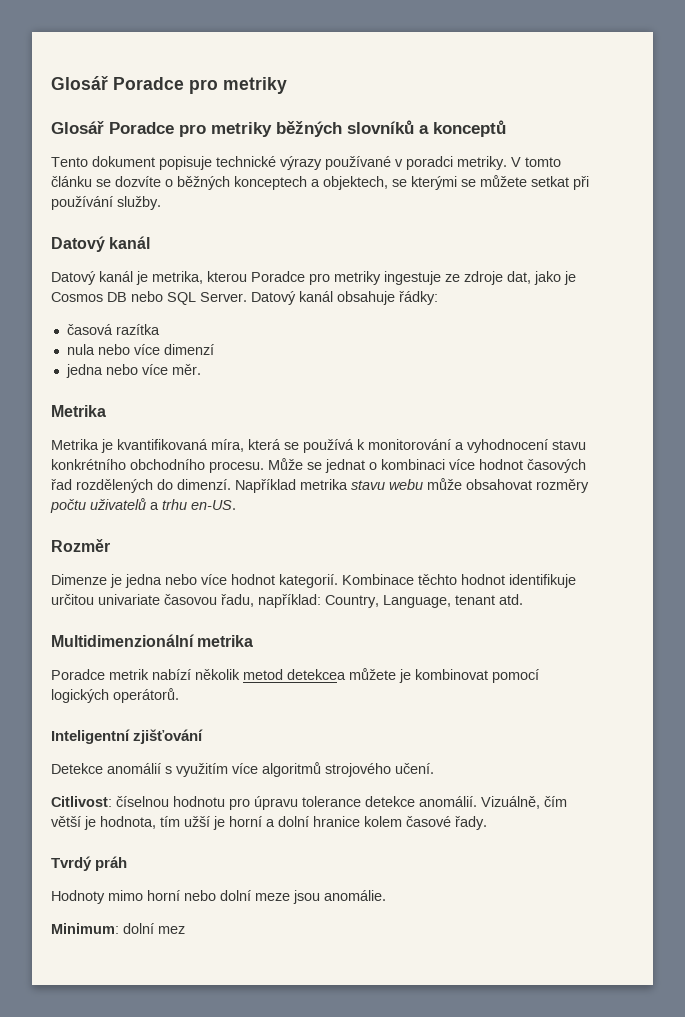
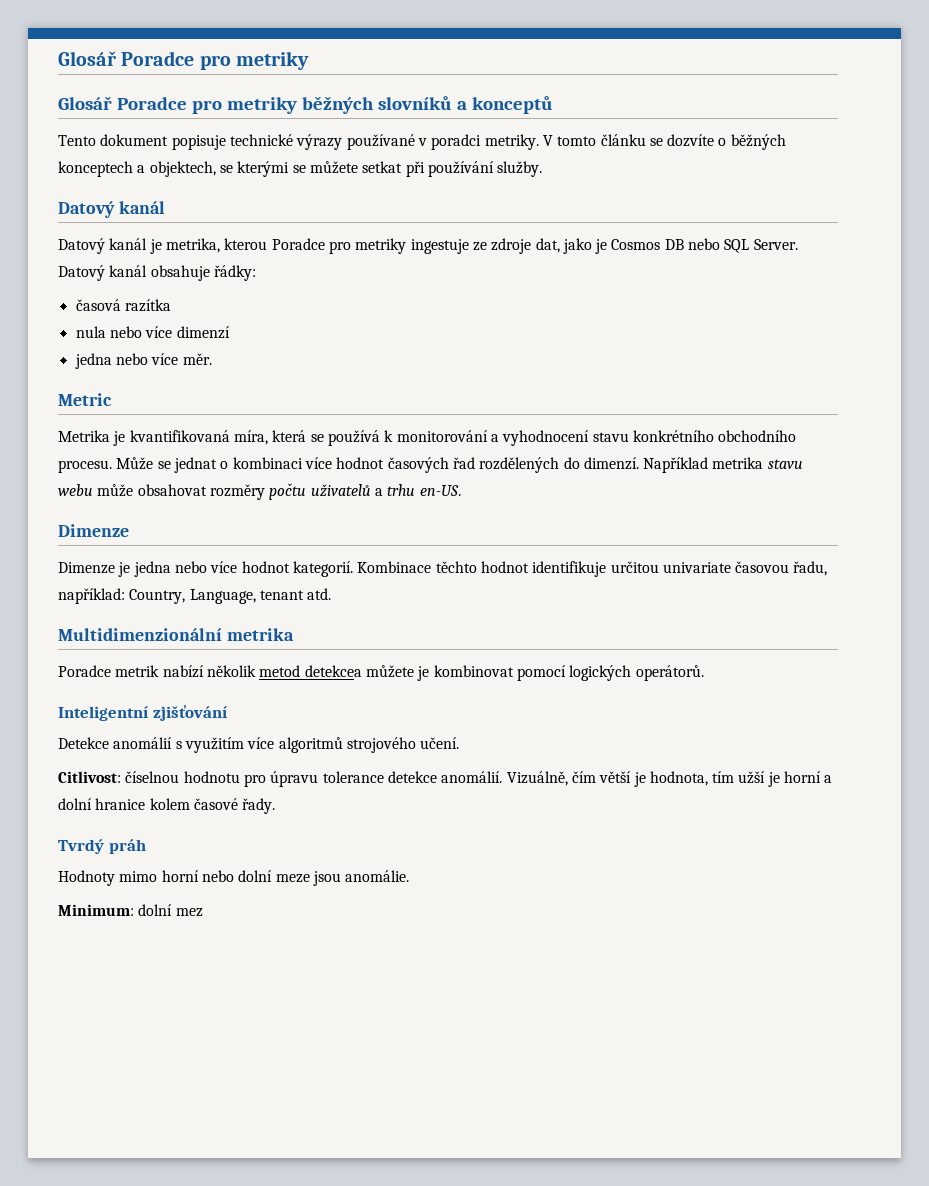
  jedna nebo více měr.
- Metrika
+ Metric
  Například metrika stavu webu může obsahovat rozměry počtu uživatelů a trhu en-US.
- Rozměr
+ Dimenze

